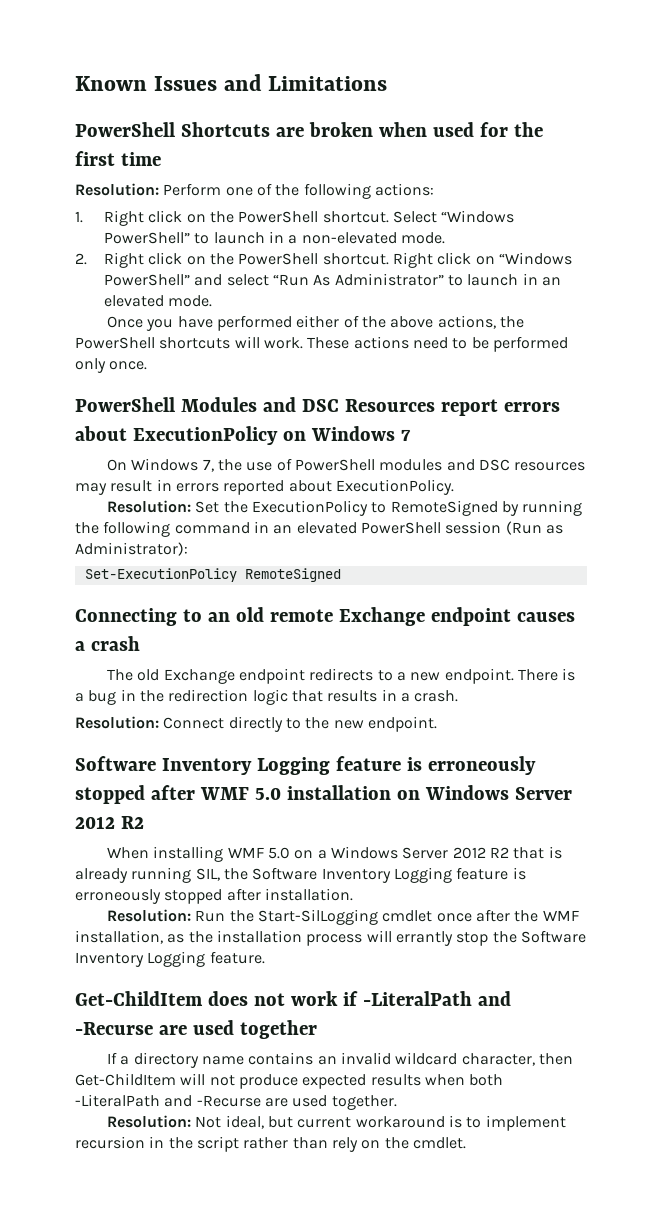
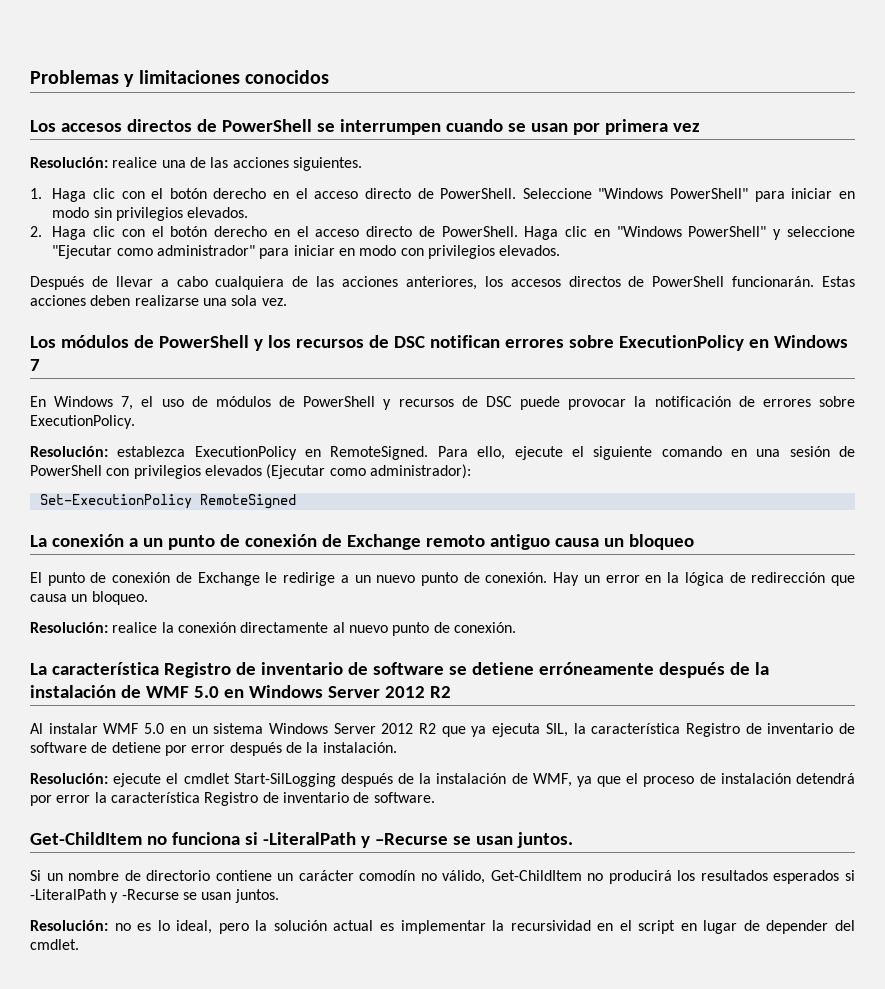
- Known Issues and Limitations
- PowerShell Shortcuts are broken when used for the first time
- Resolution: Perform one of the following actions:
- 1. Right click on the PowerShell shortcut. Select “Windows PowerShell” to launch in a non-elevated mode.
- 2. Right click on the PowerShell shortcut. Right click on “Windows PowerShell” and select “Run As Administrator” to launch in an elevated mode.
- Once you have performed either of the above actions, the PowerShell shortcuts will work. These actions need to be performed only once.
- PowerShell Modules and DSC Resources report errors about ExecutionPolicy on Windows 7
+ Problemas y limitaciones conocidos
+ Los accesos directos de PowerShell se interrumpen cuando se usan por primera vez
+ Resolución: realice una de las acciones siguientes.
+ 1. Haga clic con el botón derecho en el acceso directo de PowerShell. Seleccione "Windows PowerShell" para iniciar en modo sin privilegios elevados.
+ 2. Haga clic con el botón derecho en el acceso directo de PowerShell. Haga clic en "Windows PowerShell" y seleccione "Ejecutar como administrador" para iniciar en modo con privilegios elevados.
+ Después de llevar a cabo cualquiera de las acciones anteriores, los accesos directos de PowerShell funcionarán. Estas acciones deben realizarse una sola vez.
+ Los módulos de PowerShell y los recursos de DSC notifican errores sobre ExecutionPolicy en Windows 7
- On Windows 7, the use of PowerShell modules and DSC resources may result in errors reported about ExecutionPolicy.
- Resolution: Set the ExecutionPolicy to RemoteSigned by running the following command in an elevated PowerShell session (Run as Administrator):
+ En Windows 7, el uso de módulos de PowerShell y recursos de DSC puede provocar la notificación de errores sobre ExecutionPolicy.
+ Resolución: establezca ExecutionPolicy en RemoteSigned. Para ello, ejecute el siguiente comando en una sesión de PowerShell con privilegios elevados (Ejecutar como administrador):
  Set-ExecutionPolicy RemoteSigned
- Connecting to an old remote Exchange endpoint causes a crash
- The old Exchange endpoint redirects to a new endpoint. There is a bug in the redirection logic that results in a crash.
- Resolution: Connect directly to the new endpoint.
- Software Inventory Logging feature is erroneously stopped after WMF 5.0 installation on Windows Server 2012 R2
- When installing WMF 5.0 on a Windows Server 2012 R2 that is already running SIL, the Software Inventory Logging feature is erroneously stopped after installation.
- Resolution: Run the Start-SilLogging cmdlet once after the WMF installation, as the installation process will errantly stop the Software Inventory Logging feature.
- Get-ChildItem does not work if -LiteralPath and -Recurse are used together
- If a directory name contains an invalid wildcard character, then Get-ChildItem will not produce expected results when both -LiteralPath and -Recurse are used together.
- Resolution: Not ideal, but current workaround is to implement recursion in the script rather than rely on the cmdlet.
+ La conexión a un punto de conexión de Exchange remoto antiguo causa un bloqueo
+ El punto de conexión de Exchange le redirige a un nuevo punto de conexión. Hay un error en la lógica de redirección que causa un bloqueo.
+ Resolución: realice la conexión directamente al nuevo punto de conexión.
+ La característica Registro de inventario de software se detiene erróneamente después de la instalación de WMF 5.0 en Windows Server 2012 R2
+ Al instalar WMF 5.0 en un sistema Windows Server 2012 R2 que ya ejecuta SIL, la característica Registro de inventario de software de detiene por error después de la instalación.
+ Resolución: ejecute el cmdlet Start-SilLogging después de la instalación de WMF, ya que el proceso de instalación detendrá por error la característica Registro de inventario de software.
+ Get-ChildItem no funciona si -LiteralPath y –Recurse se usan juntos.
+ Si un nombre de directorio contiene un carácter comodín no válido, Get-ChildItem no producirá los resultados esperados si -LiteralPath y -Recurse se usan juntos.
+ Resolución: no es lo ideal, pero la solución actual es implementar la recursividad en el script en lugar de depender del cmdlet.

